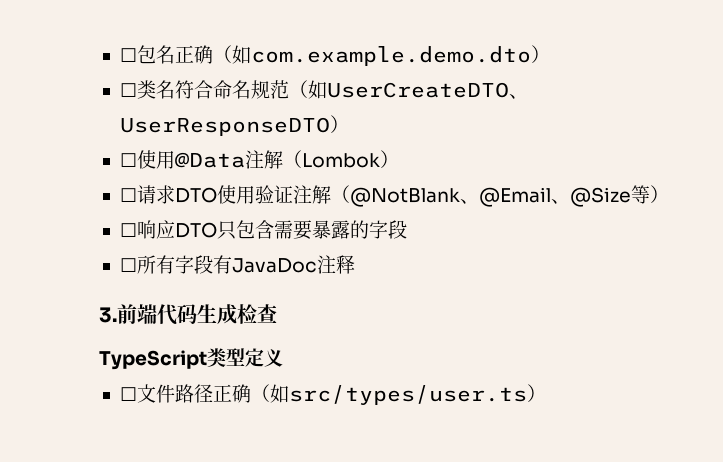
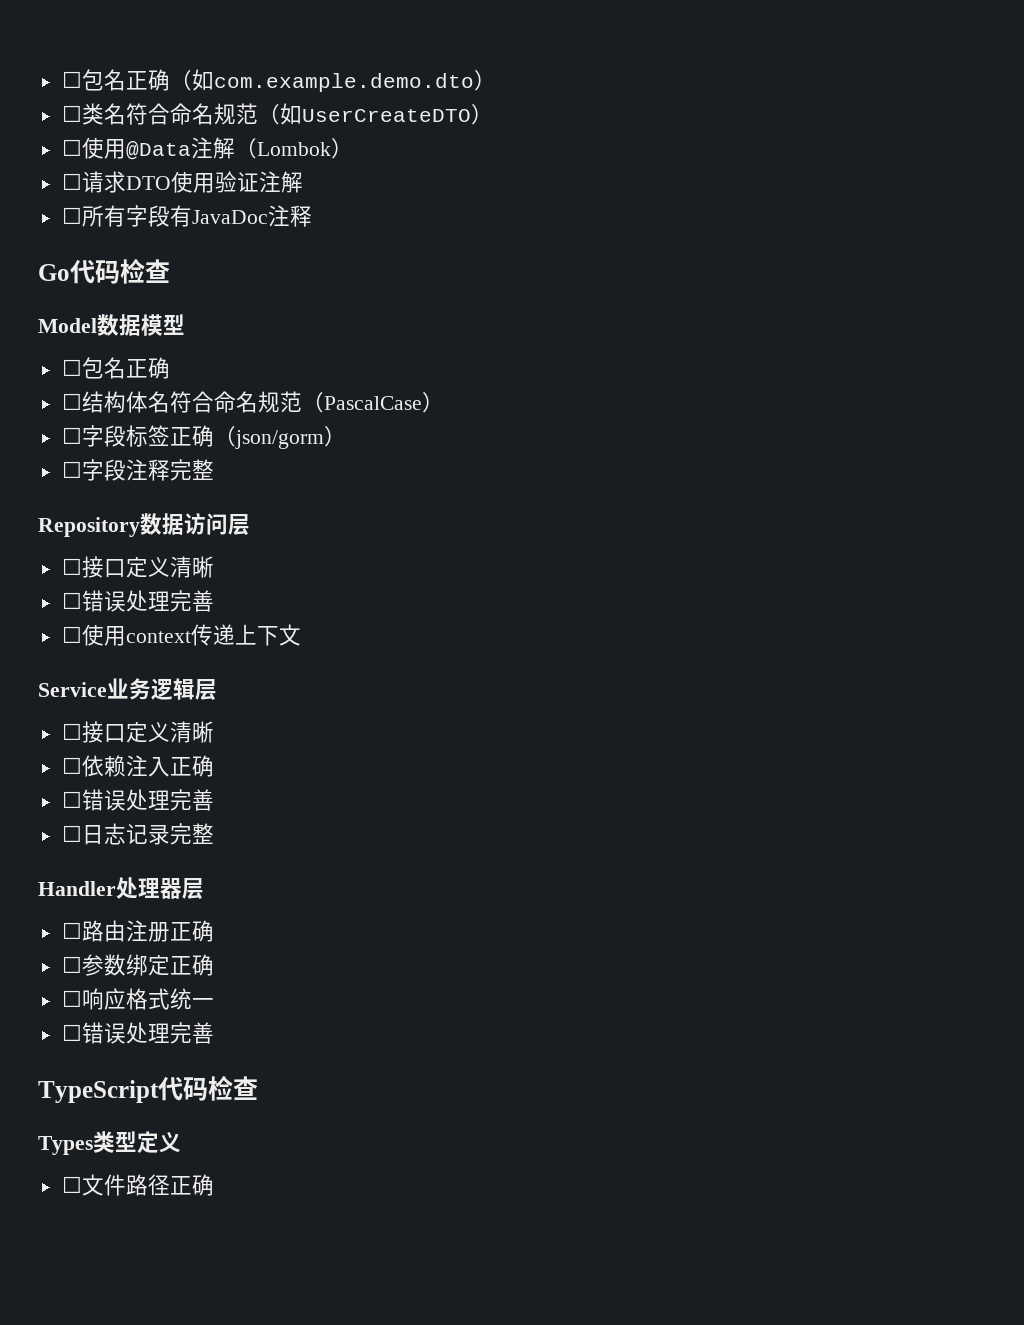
- ☐类名符合命名规范（如UserCreateDTO、UserResponseDTO）
+ ☐类名符合命名规范（如UserCreateDTO）
- ☐请求DTO使用验证注解（@NotBlank、@Email、@Size等）
- ☐响应DTO只包含需要暴露的字段
+ ☐请求DTO使用验证注解
- 3.前端代码生成检查
- TypeScript类型定义
+ Go代码检查
+ Model数据模型
+ ☐包名正确
+ ☐结构体名符合命名规范（PascalCase）
+ ☐字段标签正确（json/gorm）
+ ☐字段注释完整
+ Repository数据访问层
+ ☐接口定义清晰
+ ☐错误处理完善
+ ☐使用context传递上下文
+ Service业务逻辑层
+ ☐接口定义清晰
+ ☐依赖注入正确
+ ☐错误处理完善
+ ☐日志记录完整
+ Handler处理器层
+ ☐路由注册正确
+ ☐参数绑定正确
+ ☐响应格式统一
+ ☐错误处理完善
+ TypeScript代码检查
+ Types类型定义
- ☐文件路径正确（如src/types/user.ts）
+ ☐文件路径正确

